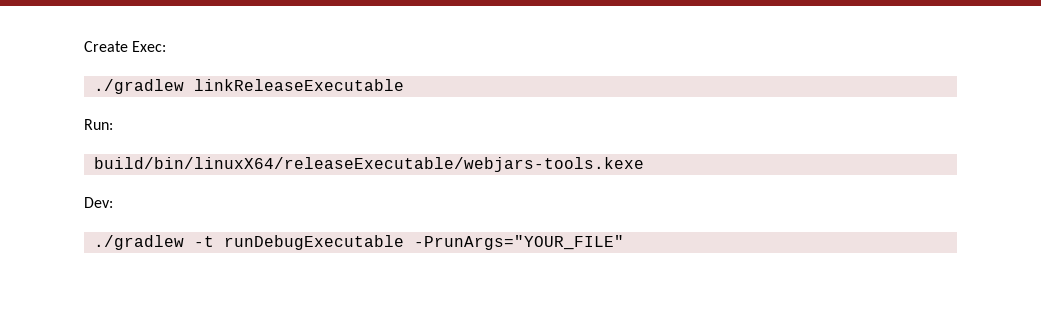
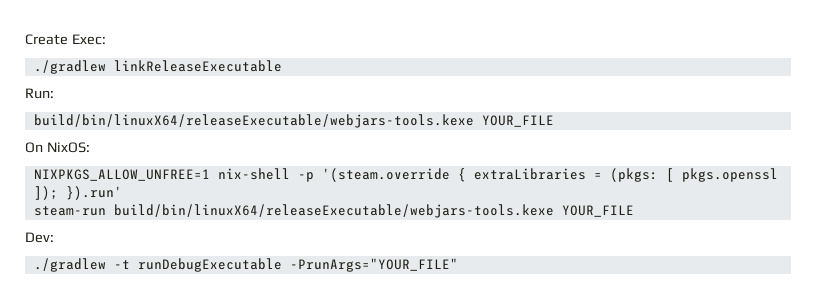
  Run:
- build/bin/linuxX64/releaseExecutable/webjars-tools.kexe
+ build/bin/linuxX64/releaseExecutable/webjars-tools.kexe YOUR_FILE
+ On NixOS:
+ NIXPKGS_ALLOW_UNFREE=1 nix-shell -p '(steam.override { extraLibraries = (pkgs: [ pkgs.openssl ]); }).run'
+ steam-run build/bin/linuxX64/releaseExecutable/webjars-tools.kexe YOUR_FILE

